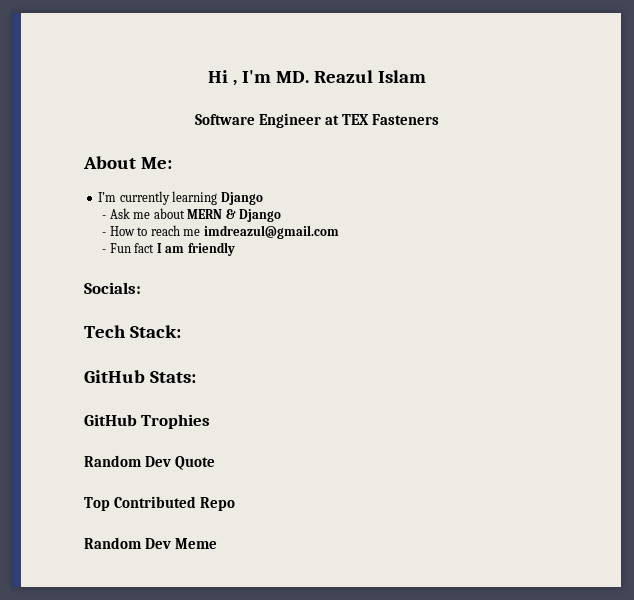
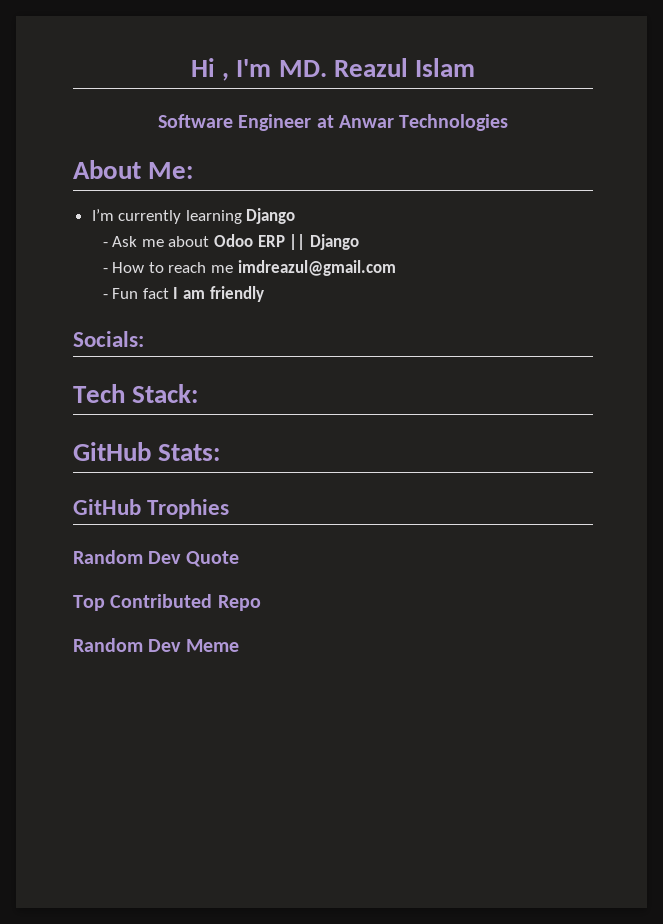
- Software Engineer at TEX Fasteners
+ Software Engineer at Anwar Technologies
- - Ask me about MERN & Django
+ - Ask me about Odoo ERP || Django

